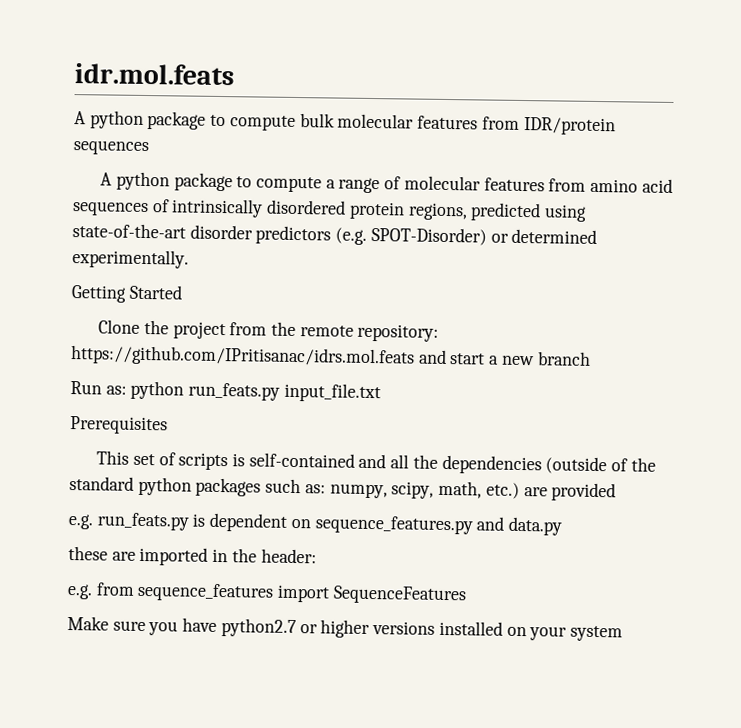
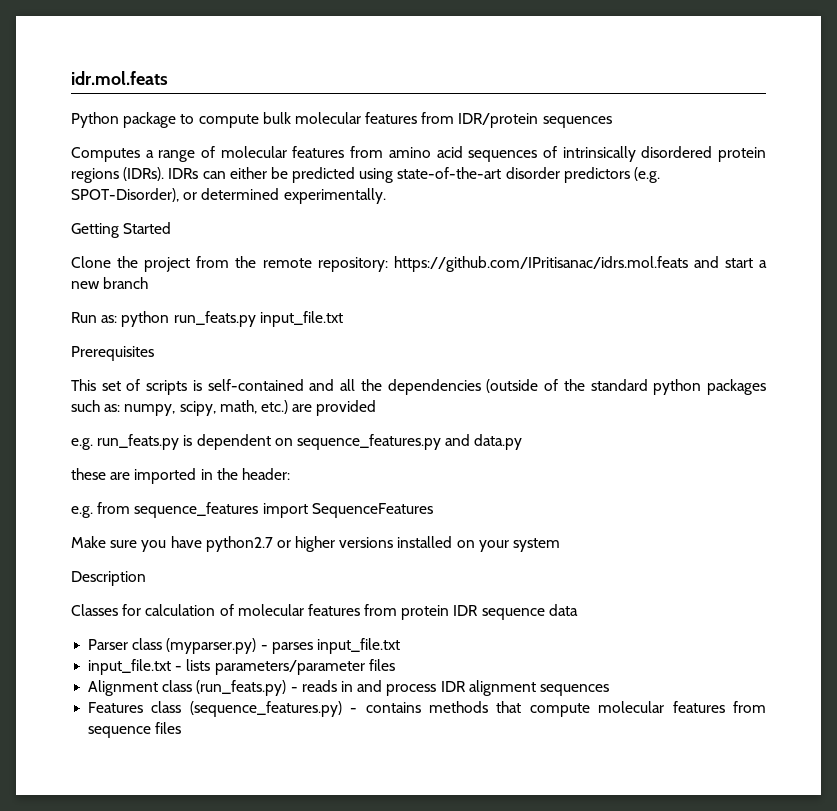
- A python package to compute bulk molecular features from IDR/protein sequences
+ Python package to compute bulk molecular features from IDR/protein sequences
- A python package to compute a range of molecular features from amino acid sequences of intrinsically disordered protein regions, predicted using state-of-the-art disorder predictors (e.g. SPOT-Disorder) or determined experimentally.
+ Computes a range of molecular features from amino acid sequences of intrinsically disordered protein regions (IDRs). IDRs can either be predicted using state-of-the-art disorder predictors (e.g. SPOT-Disorder), or determined experimentally.
+ Description
+ Classes for calculation of molecular features from protein IDR sequence data
+ Parser class (myparser.py) - parses input_file.txt
+ input_file.txt - lists parameters/parameter files
+ Alignment class (run_feats.py) - reads in and process IDR alignment sequences
+ Features class (sequence_features.py) - contains methods that compute molecular features from sequence files

